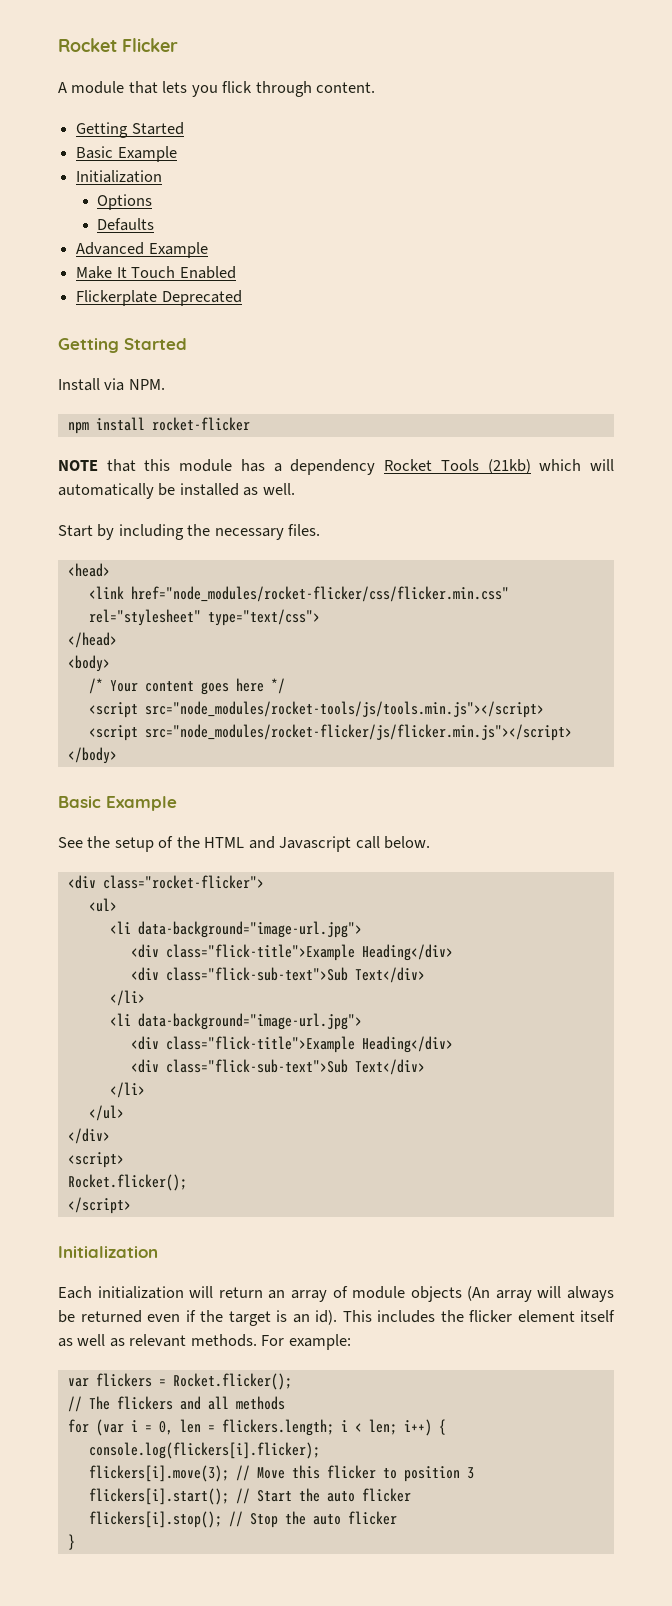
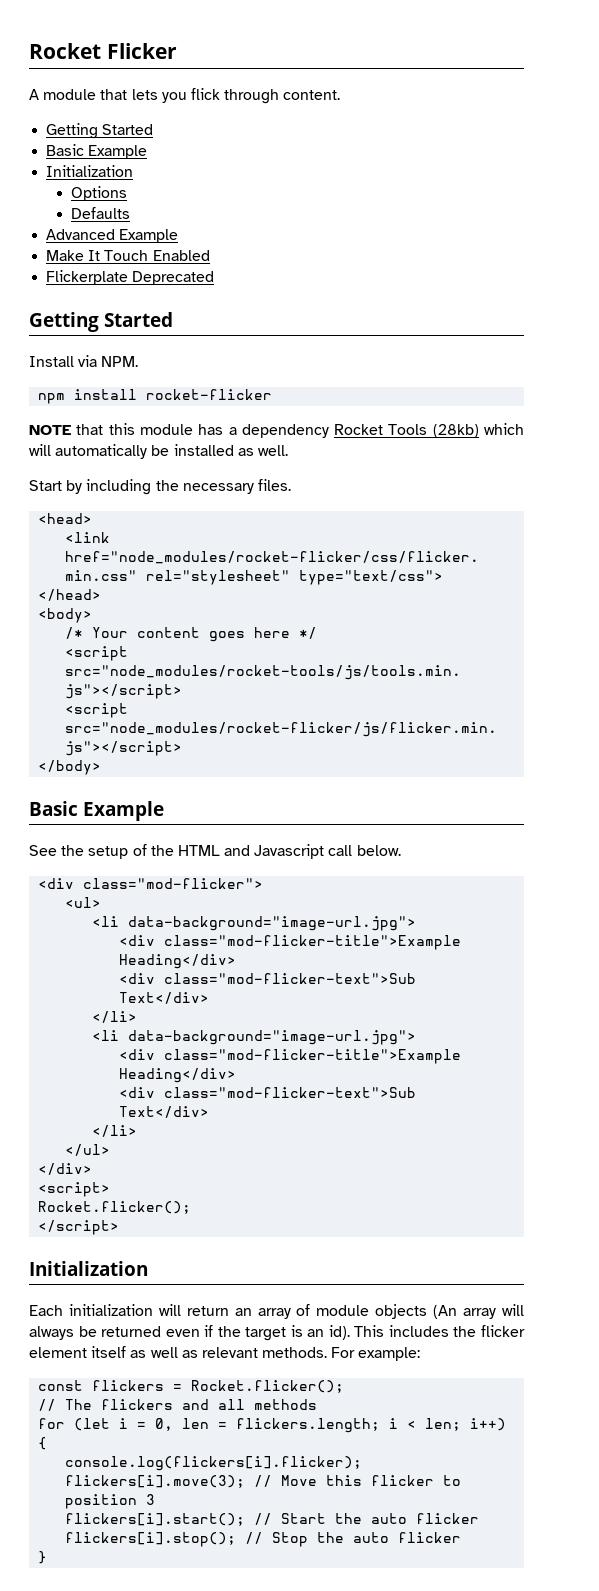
- NOTE that this module has a dependency Rocket Tools (21kb) which will automatically be installed as well.
+ NOTE that this module has a dependency Rocket Tools (28kb) which will automatically be installed as well.
- <div class="rocket-flicker">
+ <div class="mod-flicker">
  <ul>
  <li data-background="image-url.jpg">
- <div class="flick-title">Example Heading</div>
- <div class="flick-sub-text">Sub Text</div>
+ <div class="mod-flicker-title">Example Heading</div>
+ <div class="mod-flicker-text">Sub Text</div>
  </li>
  <li data-background="image-url.jpg">
- <div class="flick-title">Example Heading</div>
- <div class="flick-sub-text">Sub Text</div>
+ <div class="mod-flicker-title">Example Heading</div>
+ <div class="mod-flicker-text">Sub Text</div>
- var flickers = Rocket.flicker();
+ const flickers = Rocket.flicker();
- for (var i = 0, len = flickers.length; i < len; i++) {
+ for (let i = 0, len = flickers.length; i < len; i++) {

